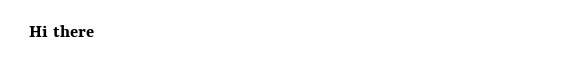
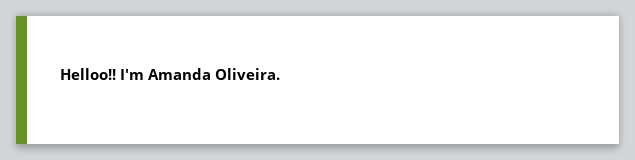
- Hi there
+ Helloo!! I'm Amanda Oliveira.

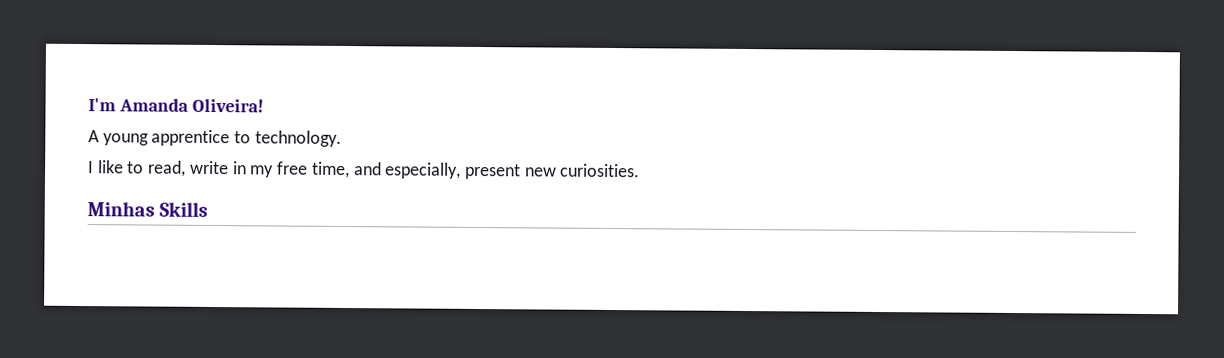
- Helloo!! I'm Amanda Oliveira.
+ I'm Amanda Oliveira!
+ A young apprentice to technology.
+ I like to read, write in my free time, and especially, present new curiosities.
+ Minhas Skills

